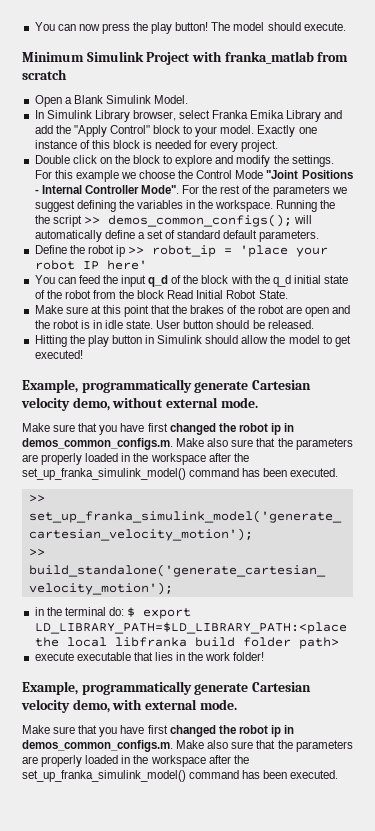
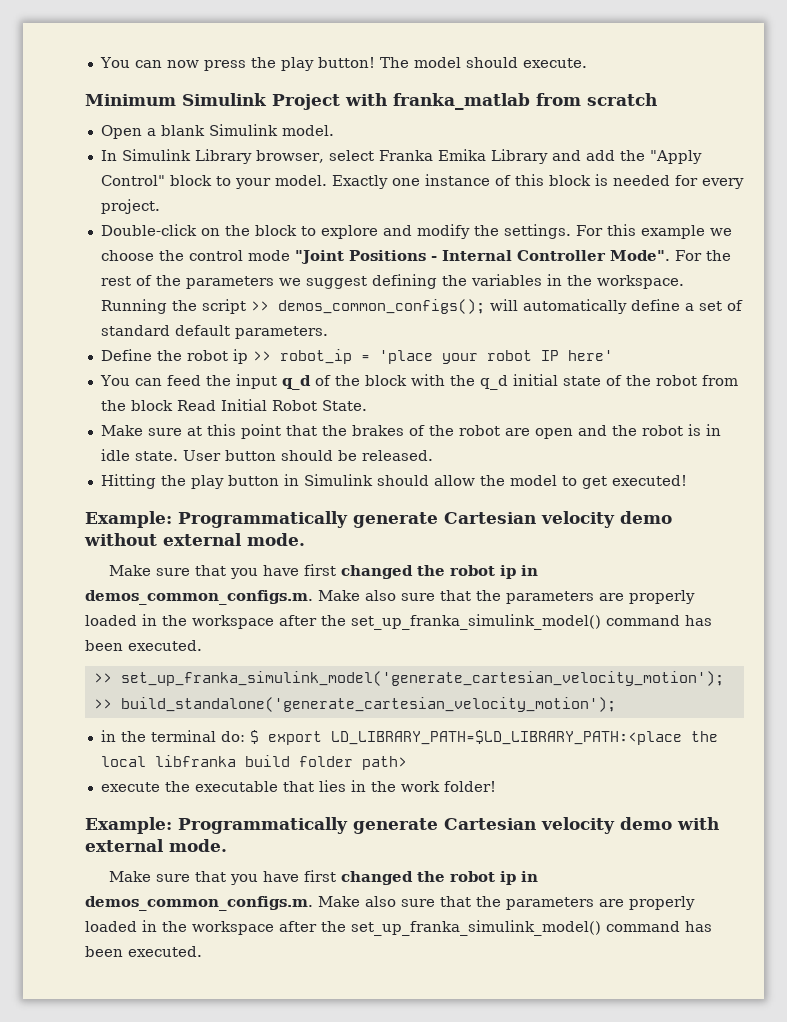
- Open a Blank Simulink Model.
+ Open a blank Simulink model.
- Double click on the block to explore and modify the settings.
+ Double-click on the block to explore and modify the settings.
- For this example we choose the Control Mode "Joint Positions - Internal Controller Mode".
+ For this example we choose the control mode "Joint Positions - Internal Controller Mode".
- Running the the script >> demos_common_configs(); will automatically define a set of standard default parameters.
+ Running the script >> demos_common_configs(); will automatically define a set of standard default parameters.
- Example, programmatically generate Cartesian velocity demo, without external mode.
+ Example: Programmatically generate Cartesian velocity demo without external mode.
- execute executable that lies in the work folder!
+ execute the executable that lies in the work folder!
- Example, programmatically generate Cartesian velocity demo, with external mode.
+ Example: Programmatically generate Cartesian velocity demo with external mode.

